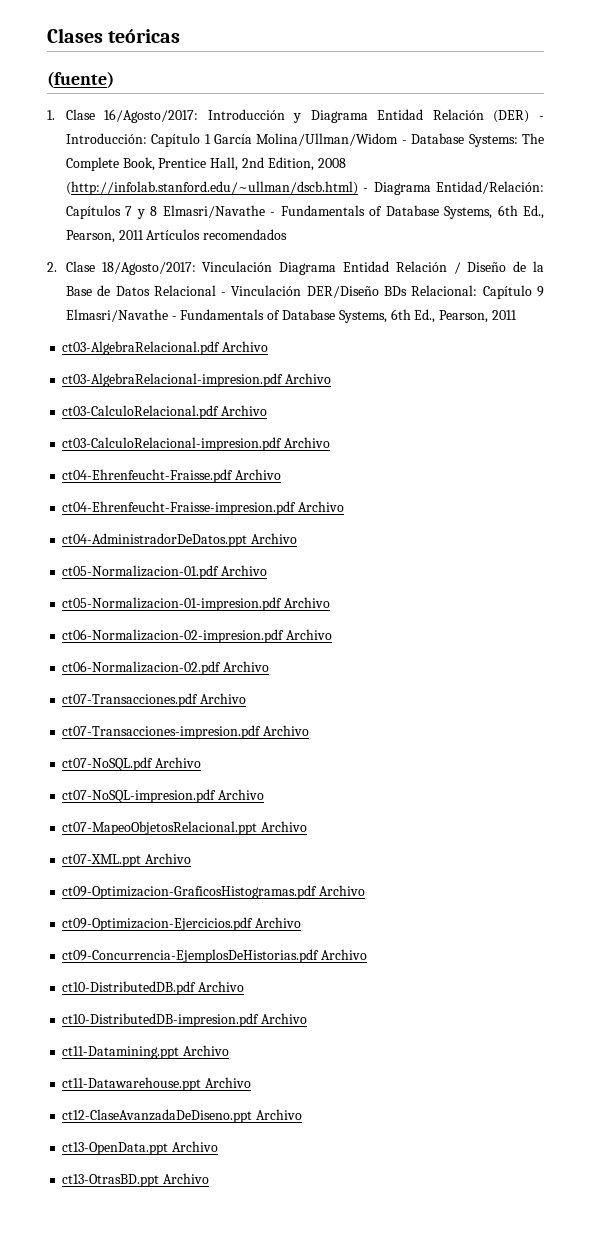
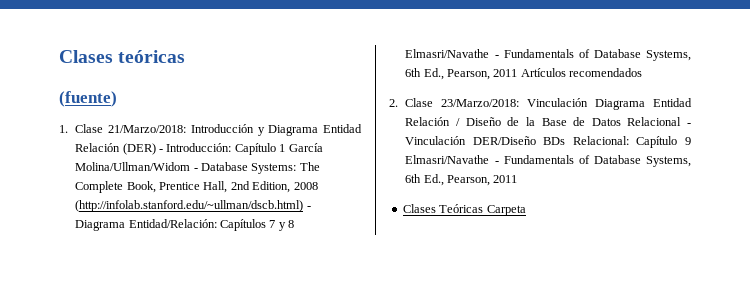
- 1. Clase 16/Agosto/2017: Introducción y Diagrama Entidad Relación (DER) - Introducción: Capítulo 1 García Molina/Ullman/Widom - Database Systems: The Complete Book, Prentice Hall, 2nd Edition, 2008 (http://infolab.stanford.edu/~ullman/dscb.html) - Diagrama Entidad/Relación: Capítulos 7 y 8 Elmasri/Navathe - Fundamentals of Database Systems, 6th Ed., Pearson, 2011 Artículos recomendados
+ 1. Clase 21/Marzo/2018: Introducción y Diagrama Entidad Relación (DER) - Introducción: Capítulo 1 García Molina/Ullman/Widom - Database Systems: The Complete Book, Prentice Hall, 2nd Edition, 2008 (http://infolab.stanford.edu/~ullman/dscb.html) - Diagrama Entidad/Relación: Capítulos 7 y 8 Elmasri/Navathe - Fundamentals of Database Systems, 6th Ed., Pearson, 2011 Artículos recomendados
- 2. Clase 18/Agosto/2017: Vinculación Diagrama Entidad Relación / Diseño de la Base de Datos Relacional - Vinculación DER/Diseño BDs Relacional: Capítulo 9 Elmasri/Navathe - Fundamentals of Database Systems, 6th Ed., Pearson, 2011
+ 2. Clase 23/Marzo/2018: Vinculación Diagrama Entidad Relación / Diseño de la Base de Datos Relacional - Vinculación DER/Diseño BDs Relacional: Capítulo 9 Elmasri/Navathe - Fundamentals of Database Systems, 6th Ed., Pearson, 2011
- ct03-AlgebraRelacional.pdf Archivo
- ct03-AlgebraRelacional-impresion.pdf Archivo
- ct03-CalculoRelacional.pdf Archivo
- ct03-CalculoRelacional-impresion.pdf Archivo
- ct04-Ehrenfeucht-Fraisse.pdf Archivo
- ct04-Ehrenfeucht-Fraisse-impresion.pdf Archivo
- ct04-AdministradorDeDatos.ppt Archivo
- ct05-Normalizacion-01.pdf Archivo
- ct05-Normalizacion-01-impresion.pdf Archivo
- ct06-Normalizacion-02-impresion.pdf Archivo
- ct06-Normalizacion-02.pdf Archivo
- ct07-Transacciones.pdf Archivo
- ct07-Transacciones-impresion.pdf Archivo
- ct07-NoSQL.pdf Archivo
- ct07-NoSQL-impresion.pdf Archivo
- ct07-MapeoObjetosRelacional.ppt Archivo
- ct07-XML.ppt Archivo
- ct09-Optimizacion-GraficosHistogramas.pdf Archivo
- ct09-Optimizacion-Ejercicios.pdf Archivo
- ct09-Concurrencia-EjemplosDeHistorias.pdf Archivo
- ct10-DistributedDB.pdf Archivo
- ct10-DistributedDB-impresion.pdf Archivo
- ct11-Datamining.ppt Archivo
- ct11-Datawarehouse.ppt Archivo
- ct12-ClaseAvanzadaDeDiseno.ppt Archivo
- ct13-OpenData.ppt Archivo
- ct13-OtrasBD.ppt Archivo
+ Clases Teóricas Carpeta

